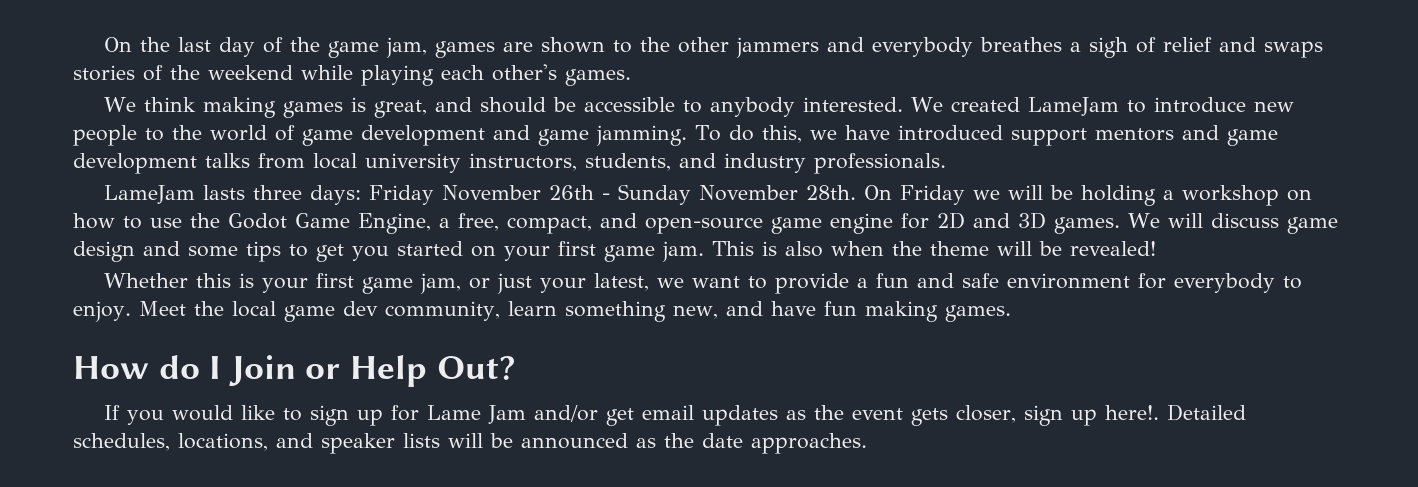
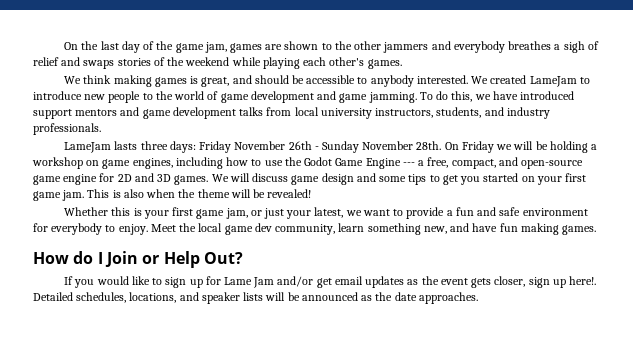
- On Friday we will be holding a workshop on how to use the Godot Game Engine, a free, compact, and open-source game engine for 2D and 3D games.
+ On Friday we will be holding a workshop on game engines, including how to use the Godot Game Engine --- a free, compact, and open-source game engine for 2D and 3D games.

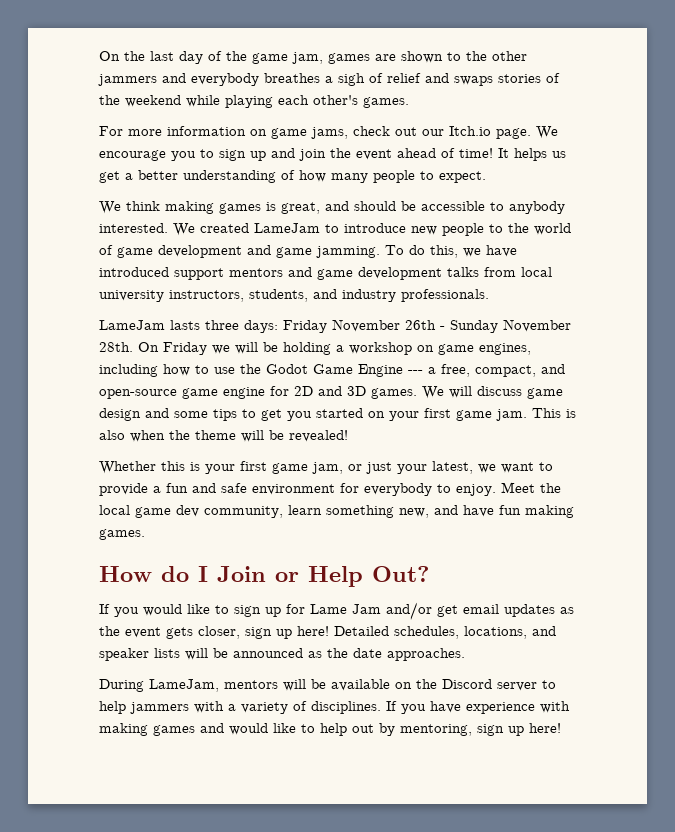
+ For more information on game jams, check out our Itch.io page. We encourage you to sign up and join the event ahead of time! It helps us get a better understanding of how many people to expect.
- If you would like to sign up for Lame Jam and/or get email updates as the event gets closer, sign up here!.
+ If you would like to sign up for Lame Jam and/or get email updates as the event gets closer, sign up here!
+ During LameJam, mentors will be available on the Discord server to help jammers with a variety of disciplines. If you have experience with making games and would like to help out by mentoring, sign up here!

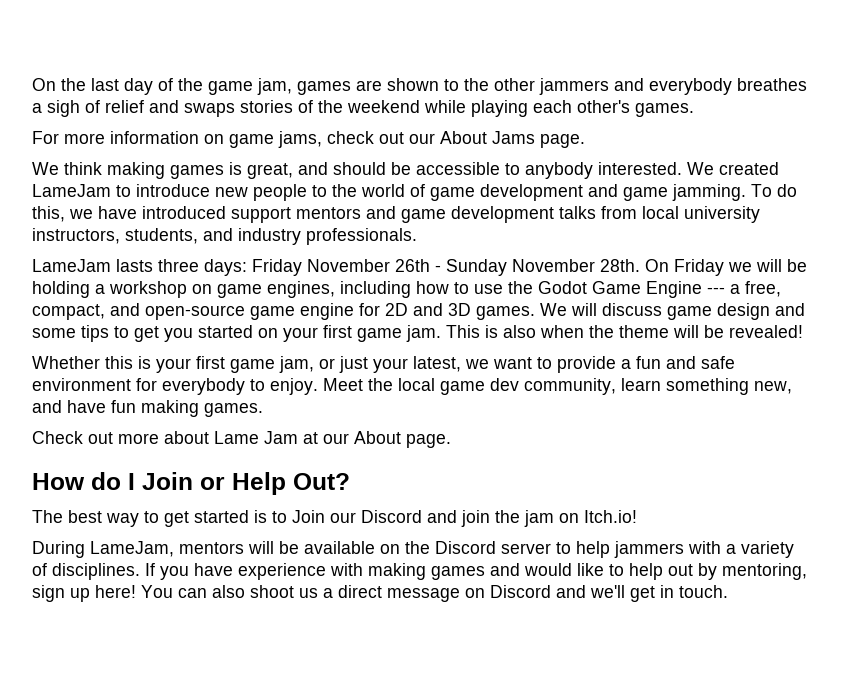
- For more information on game jams, check out our Itch.io page. We encourage you to sign up and join the event ahead of time! It helps us get a better understanding of how many people to expect.
+ For more information on game jams, check out our About Jams page.
+ Check out more about Lame Jam at our About page.
- If you would like to sign up for Lame Jam and/or get email updates as the event gets closer, sign up here! Detailed schedules, locations, and speaker lists will be announced as the date approaches.
+ The best way to get started is to Join our Discord and join the jam on Itch.io!
+ You can also shoot us a direct message on Discord and we'll get in touch.

